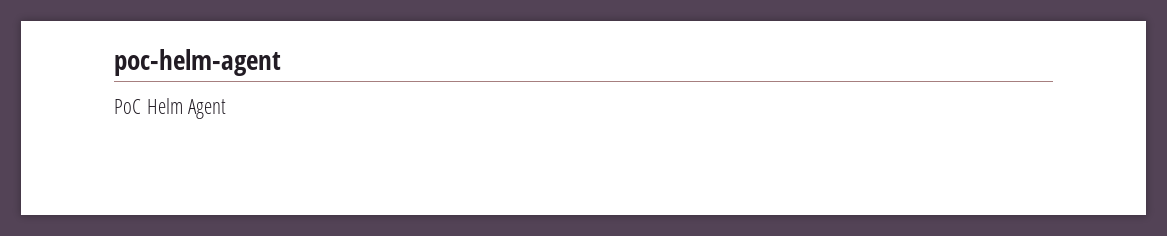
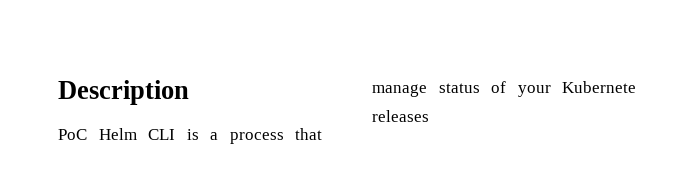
- poc-helm-agent
+ Description
- PoC Helm Agent
+ PoC Helm CLI is a process that manage status of your Kubernete releases

